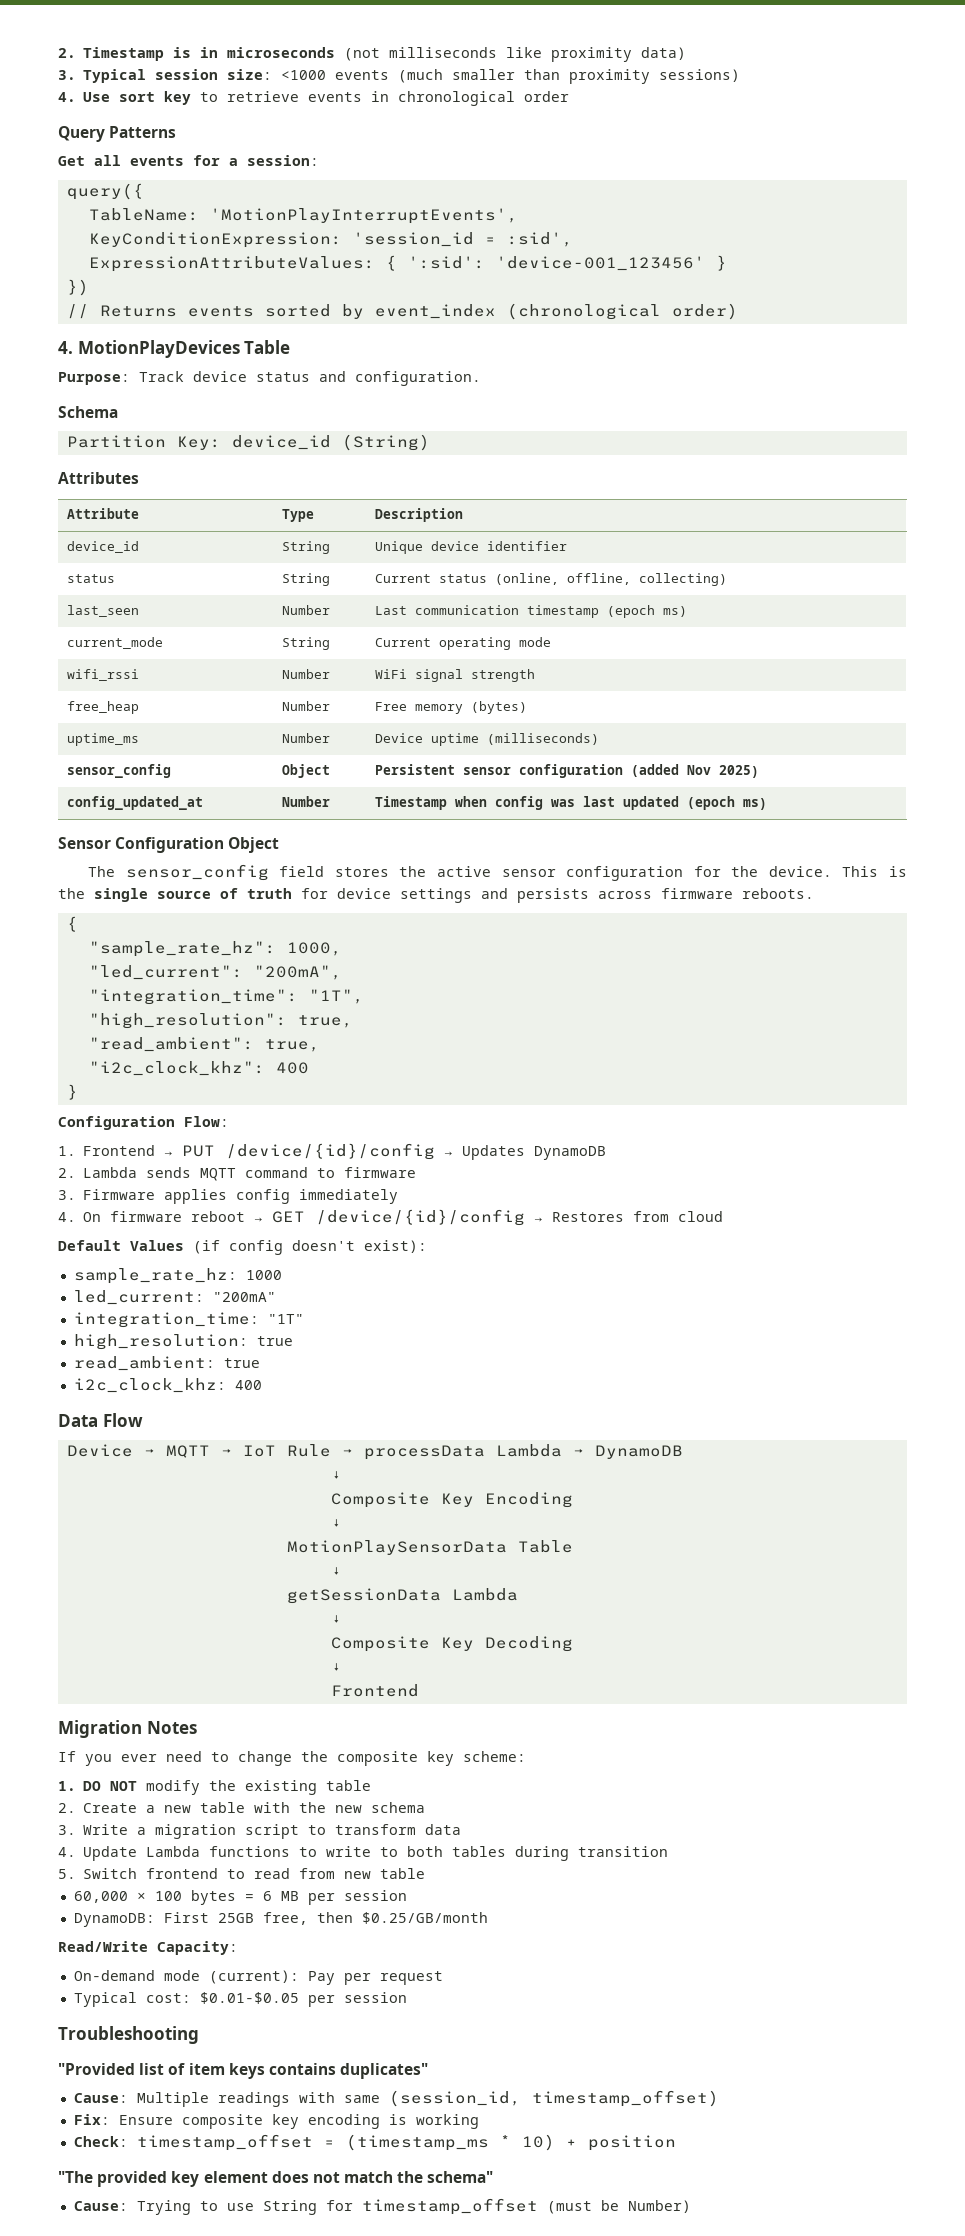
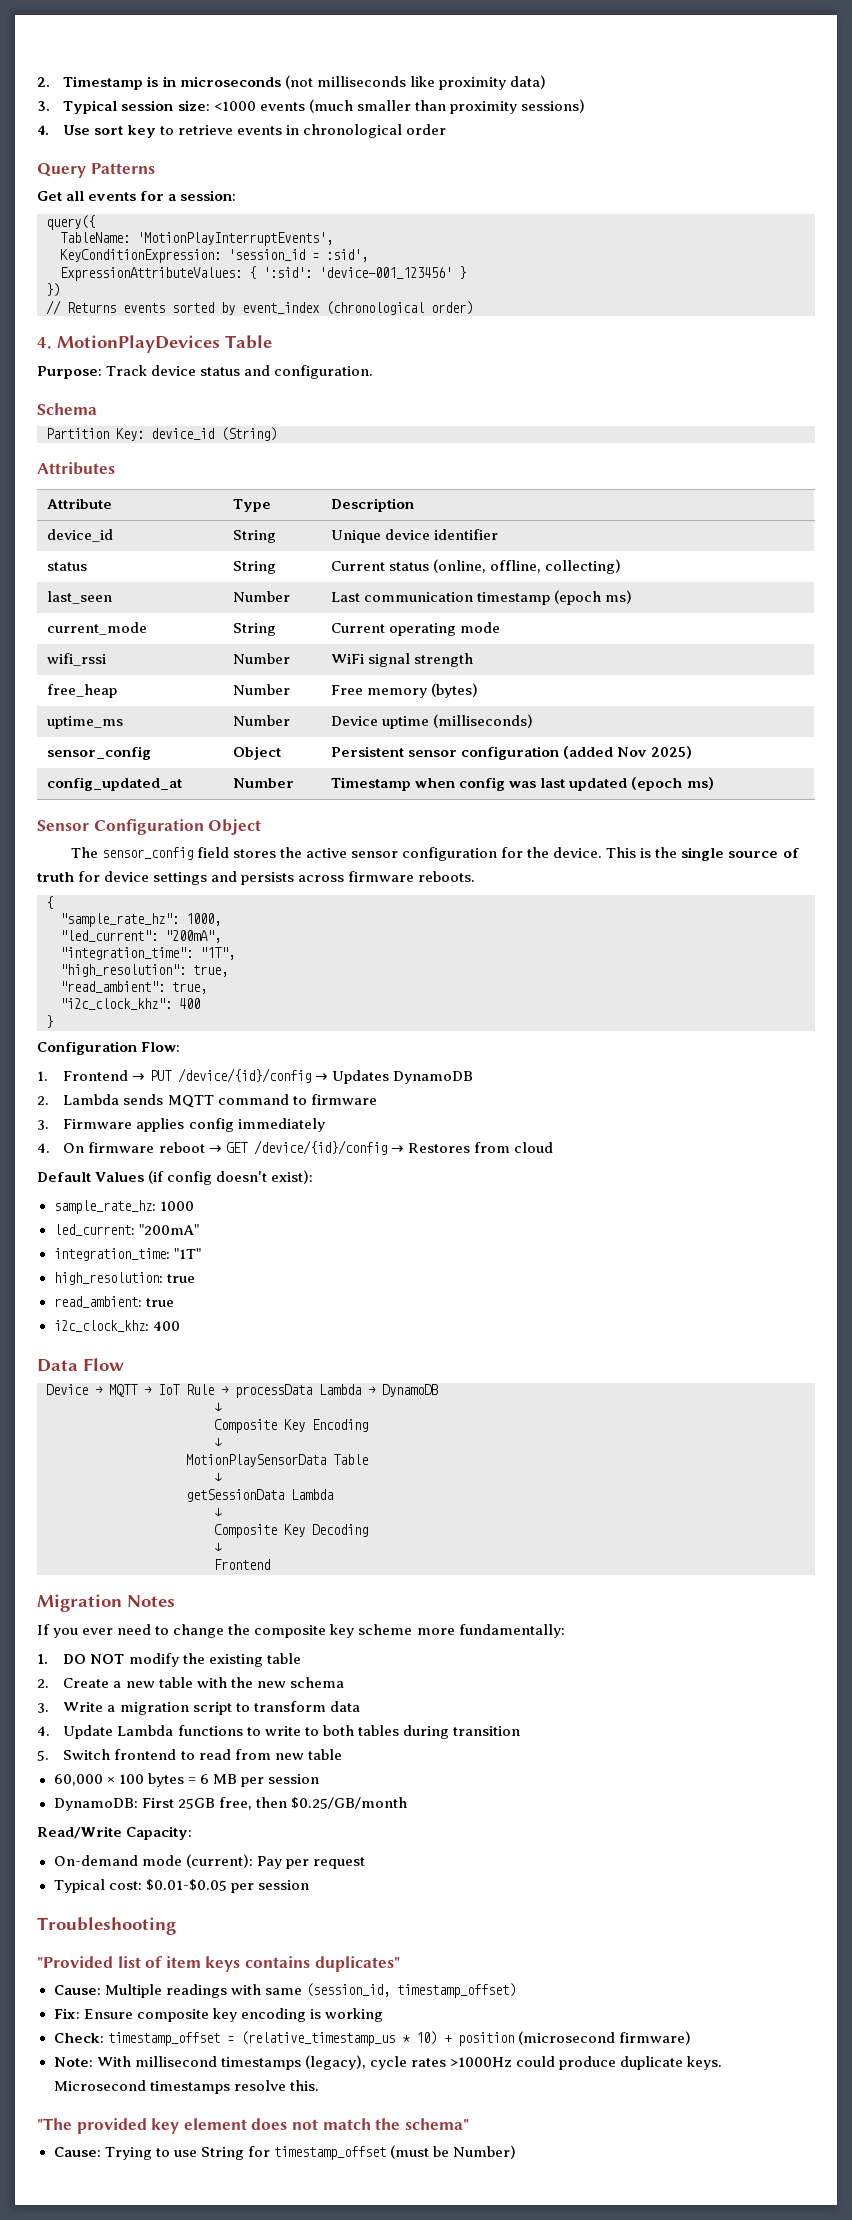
- If you ever need to change the composite key scheme:
+ If you ever need to change the composite key scheme more fundamentally:
- Check: timestamp_offset = (timestamp_ms * 10) + position
+ Check: timestamp_offset = (relative_timestamp_us * 10) + position (microsecond firmware)
+ Note: With millisecond timestamps (legacy), cycle rates >1000Hz could produce duplicate keys. Microsecond timestamps resolve this.

